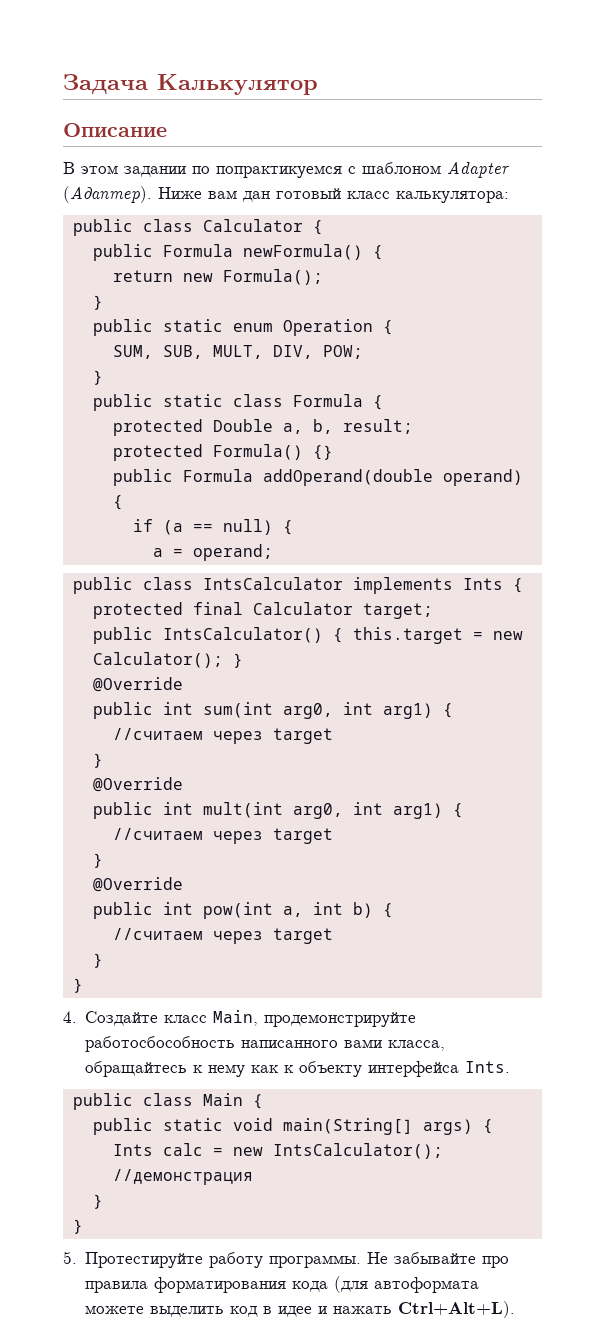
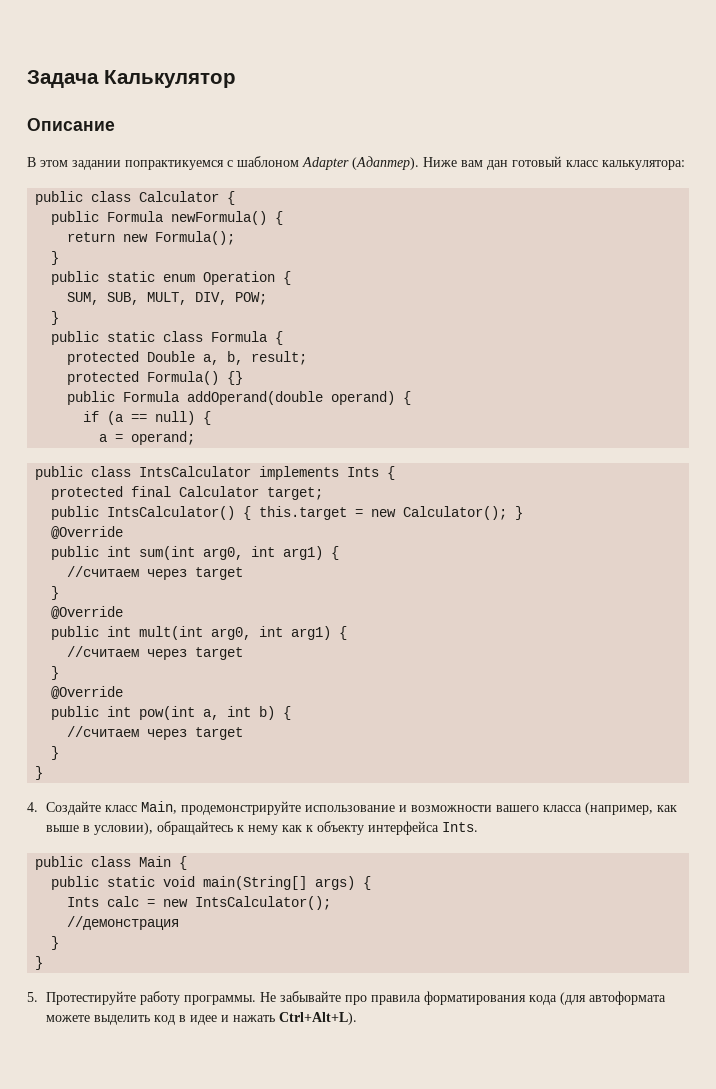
- В этом задании по попрактикуемся с шаблоном Adapter (Адаптер).
+ В этом задании попрактикуемся с шаблоном Adapter (Адаптер).
- 4. Создайте класс Main, продемонстрируйте работосбособность написанного вами класса, обращайтесь к нему как к объекту интерфейса Ints.
+ 4. Создайте класс Main, продемонстрируйте использование и возможности вашего класса (например, как выше в условии), обращайтесь к нему как к объекту интерфейса Ints.

